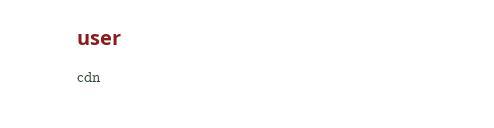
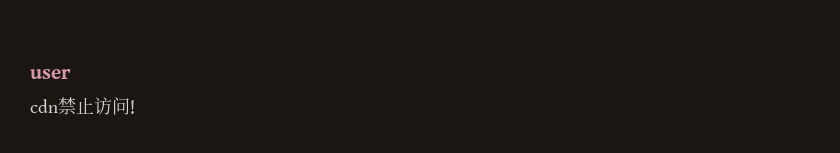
- cdn
+ cdn禁止访问!

